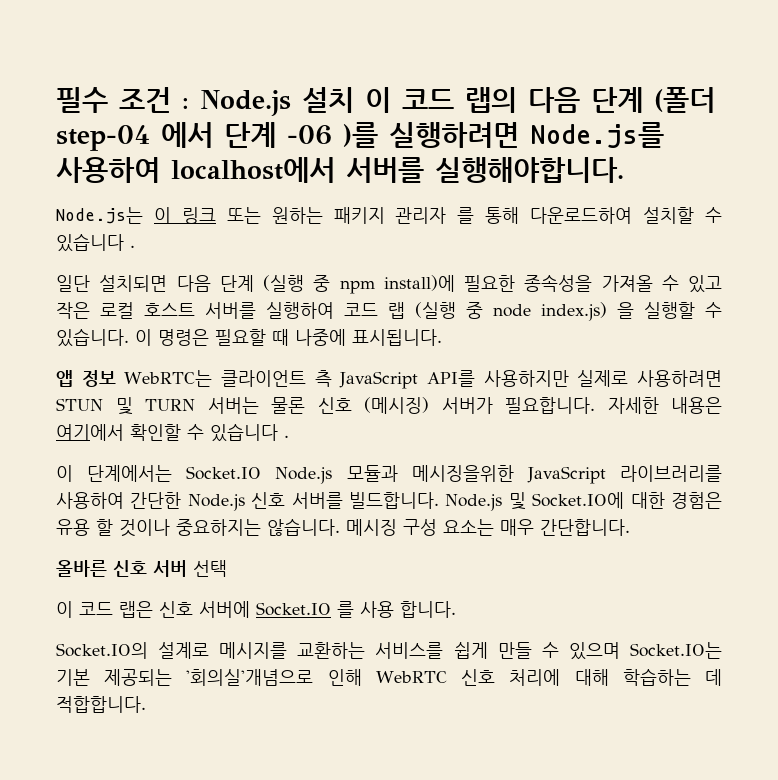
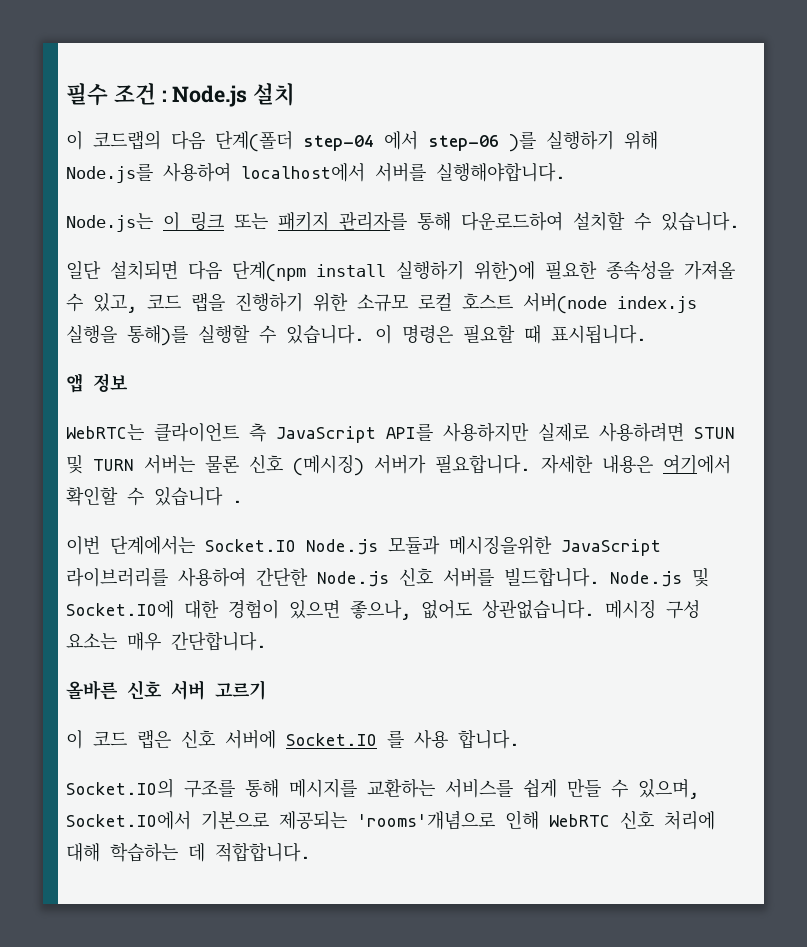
- 필수 조건 : Node.js 설치 이 코드 랩의 다음 단계 (폴더 step-04 에서 단계 -06 )를 실행하려면 Node.js를 사용하여 localhost에서 서버를 실행해야합니다.
+ 필수 조건 : Node.js 설치
+ 이 코드랩의 다음 단계(폴더 step-04 에서 step-06 )를 실행하기 위해 Node.js를 사용하여 localhost에서 서버를 실행해야합니다.
- Node.js는 이 링크 또는 원하는 패키지 관리자 를 통해 다운로드하여 설치할 수 있습니다 .
+ Node.js는 이 링크 또는 패키지 관리자를 통해 다운로드하여 설치할 수 있습니다.
- 일단 설치되면 다음 단계 (실행 중 npm install)에 필요한 종속성을 가져올 수 있고 작은 로컬 호스트 서버를 실행하여 코드 랩 (실행 중 node index.js) 을 실행할 수 있습니다.
+ 일단 설치되면 다음 단계(npm install 실행하기 위한)에 필요한 종속성을 가져올 수 있고, 코드 랩을 진행하기 위한 소규모 로컬 호스트 서버(node index.js 실행을 통해)를 실행할 수 있습니다.
- 이 명령은 필요할 때 나중에 표시됩니다.
+ 이 명령은 필요할 때 표시됩니다.
- 앱 정보 WebRTC는 클라이언트 측 JavaScript API를 사용하지만 실제로 사용하려면 STUN 및 TURN 서버는 물론 신호 (메시징) 서버가 필요합니다.
+ 앱 정보
+ WebRTC는 클라이언트 측 JavaScript API를 사용하지만 실제로 사용하려면 STUN 및 TURN 서버는 물론 신호 (메시징) 서버가 필요합니다.
- 이 단계에서는 Socket.IO Node.js 모듈과 메시징을위한 JavaScript 라이브러리를 사용하여 간단한 Node.js 신호 서버를 빌드합니다.
+ 이번 단계에서는 Socket.IO Node.js 모듈과 메시징을위한 JavaScript 라이브러리를 사용하여 간단한 Node.js 신호 서버를 빌드합니다.
- Node.js 및 Socket.IO에 대한 경험은 유용 할 것이나 중요하지는 않습니다.
+ Node.js 및 Socket.IO에 대한 경험이 있으면 좋으나, 없어도 상관없습니다.
- 올바른 신호 서버 선택
+ 올바른 신호 서버 고르기
- Socket.IO의 설계로 메시지를 교환하는 서비스를 쉽게 만들 수 있으며 Socket.IO는 기본 제공되는 '회의실'개념으로 인해 WebRTC 신호 처리에 대해 학습하는 데 적합합니다.
+ Socket.IO의 구조를 통해 메시지를 교환하는 서비스를 쉽게 만들 수 있으며, Socket.IO에서 기본으로 제공되는 'rooms'개념으로 인해 WebRTC 신호 처리에 대해 학습하는 데 적합합니다.

